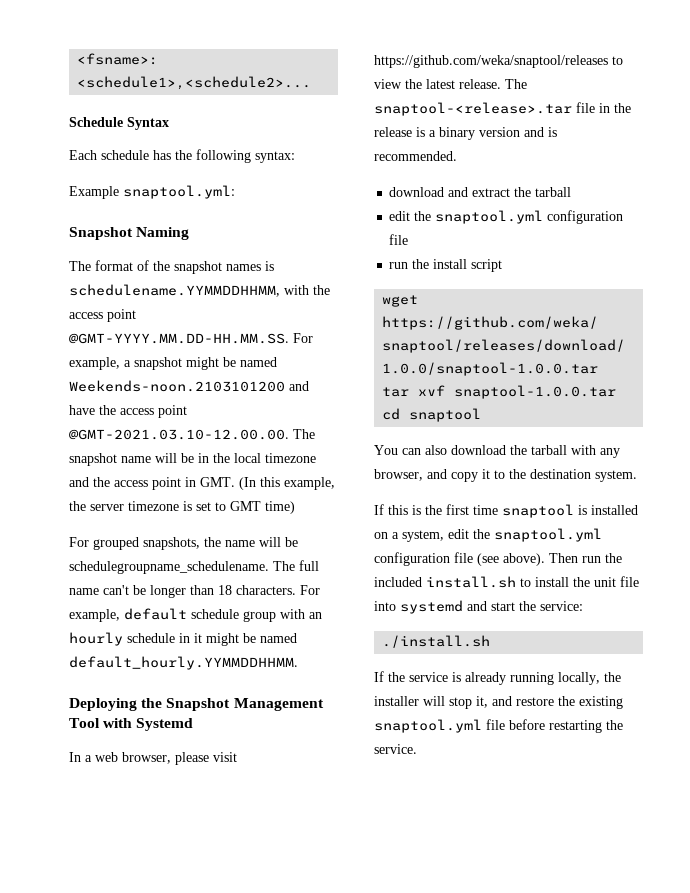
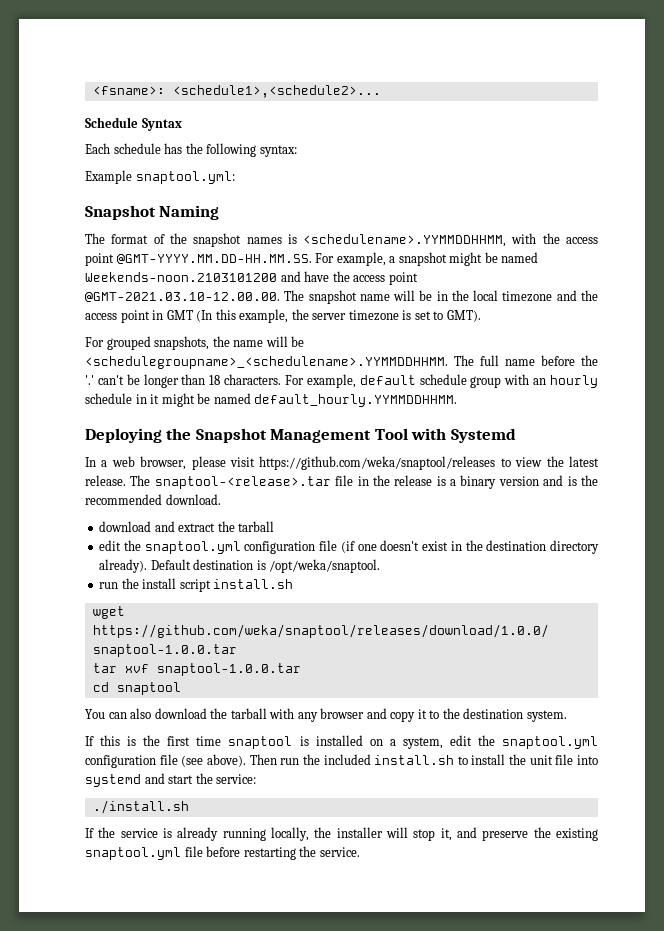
- The format of the snapshot names is schedulename.YYMMDDHHMM, with the access point @GMT-YYYY.MM.DD-HH.MM.SS. For example, a snapshot might be named Weekends-noon.2103101200 and have the access point @GMT-2021.03.10-12.00.00. The snapshot name will be in the local timezone and the access point in GMT. (In this example, the server timezone is set to GMT time)
+ The format of the snapshot names is <schedulename>.YYMMDDHHMM, with the access point @GMT-YYYY.MM.DD-HH.MM.SS. For example, a snapshot might be named Weekends-noon.2103101200 and have the access point @GMT-2021.03.10-12.00.00. The snapshot name will be in the local timezone and the access point in GMT (In this example, the server timezone is set to GMT).
- For grouped snapshots, the name will be schedulegroupname_schedulename. The full name can't be longer than 18 characters.
+ For grouped snapshots, the name will be <schedulegroupname>_<schedulename>.YYMMDDHHMM. The full name before the '.' can't be longer than 18 characters.
- The snaptool-<release>.tar file in the release is a binary version and is recommended.
+ The snaptool-<release>.tar file in the release is a binary version and is the recommended download.
  download and extract the tarball
- edit the snaptool.yml configuration file
+ edit the snaptool.yml configuration file (if one doesn't exist in the destination directory already). Default destination is /opt/weka/snaptool.
- run the install script
+ run the install script install.sh
- You can also download the tarball with any browser, and copy it to the destination system.
+ You can also download the tarball with any browser and copy it to the destination system.
- If the service is already running locally, the installer will stop it, and restore the existing snaptool.yml file before restarting the service.
+ If the service is already running locally, the installer will stop it, and preserve the existing snaptool.yml file before restarting the service.

